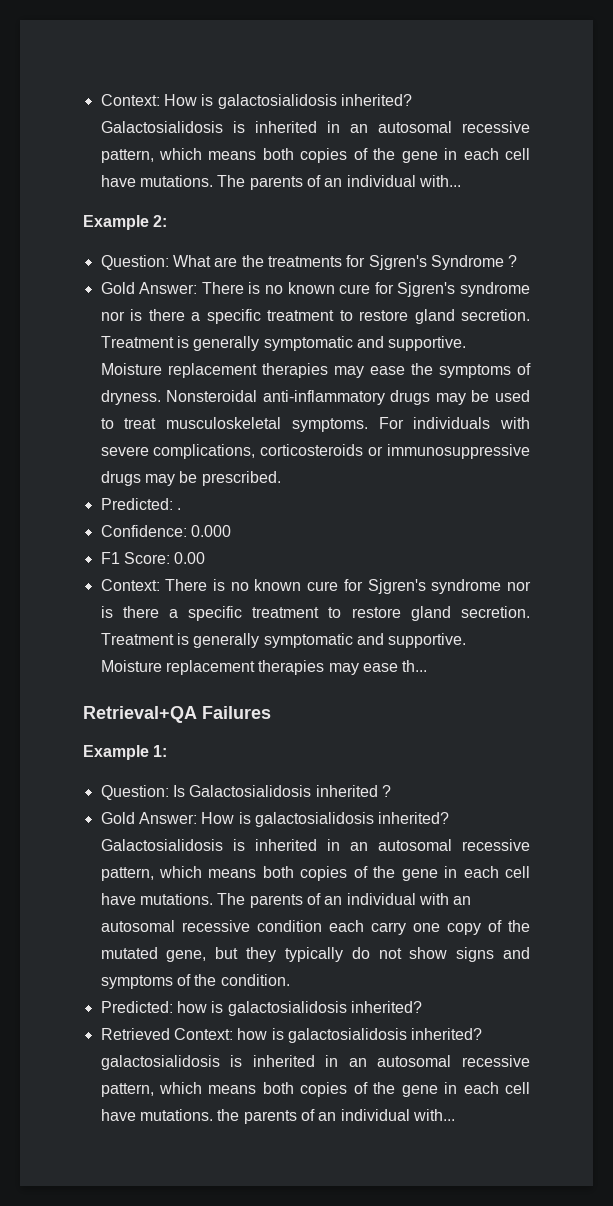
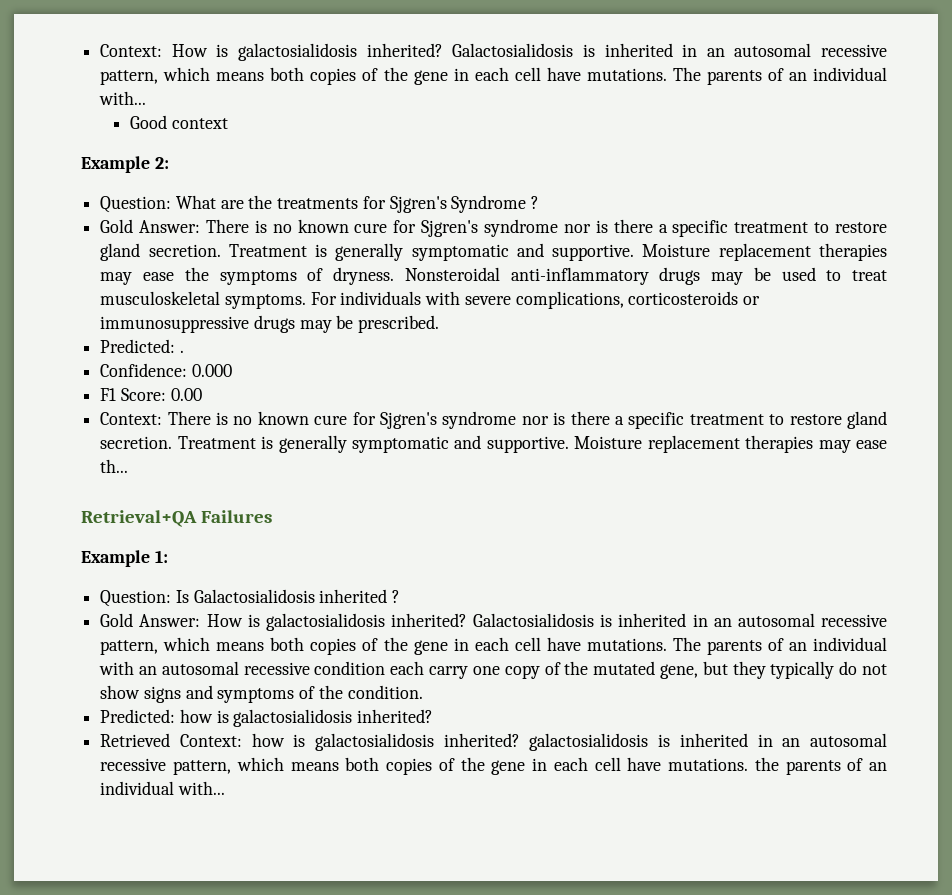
+ Good context

